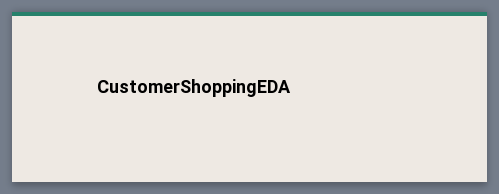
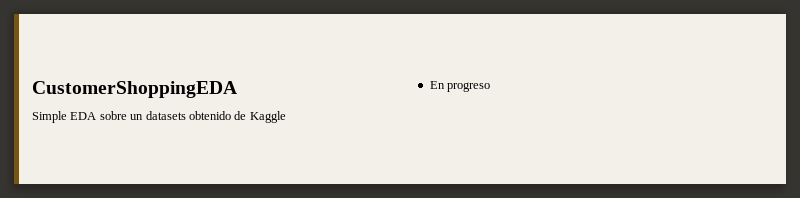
+ Simple EDA sobre un datasets obtenido de Kaggle
+ En progreso

